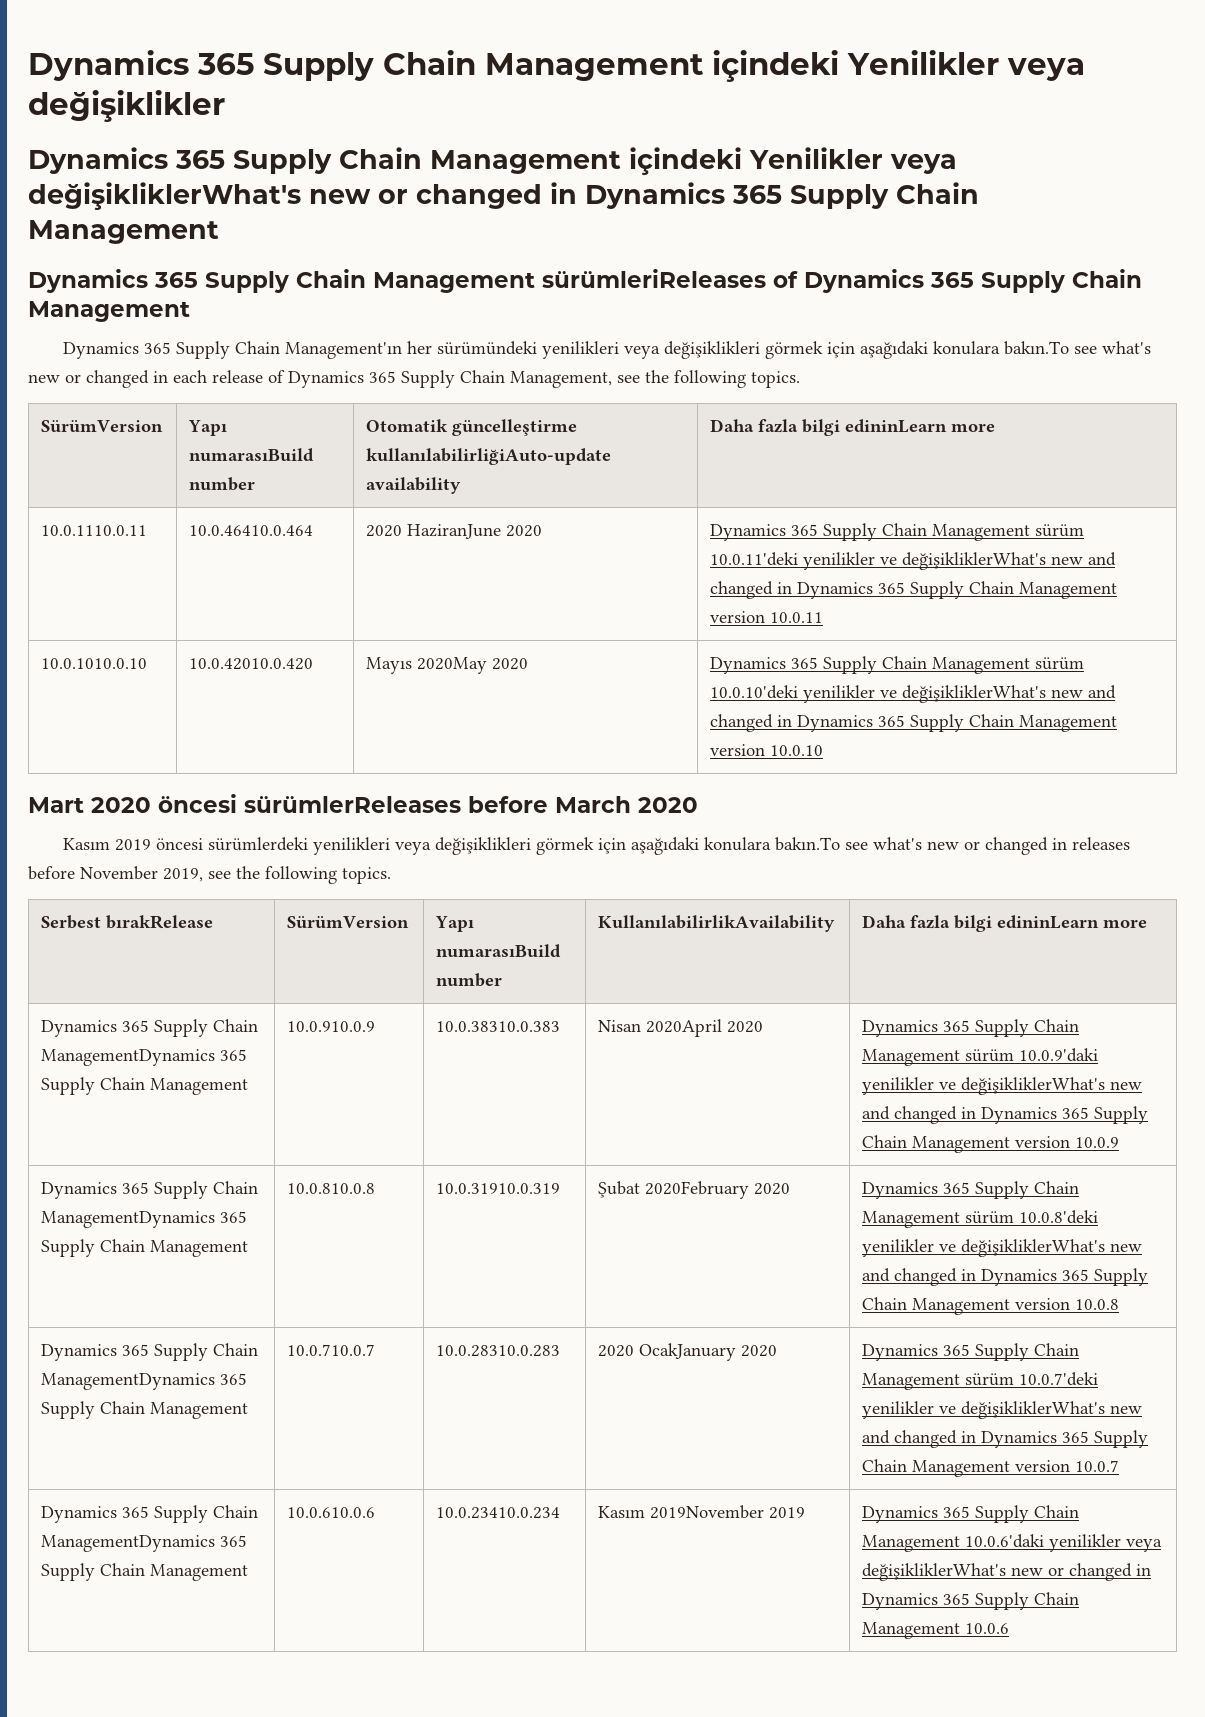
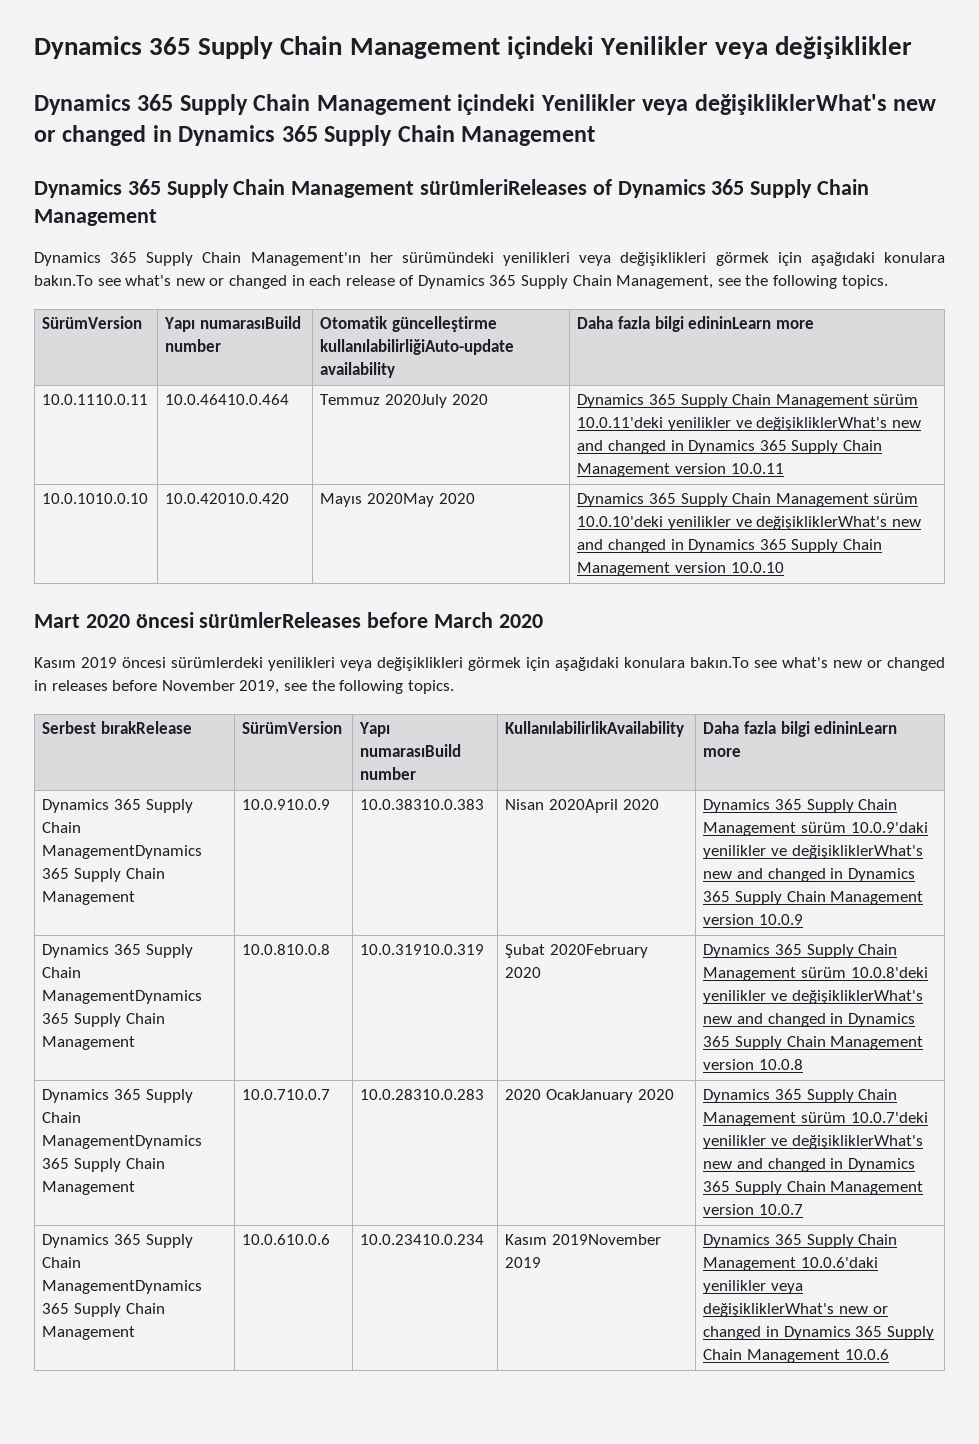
- 10.0.1110.0.11 | 10.0.46410.0.464 | 2020 HaziranJune 2020 | Dynamics 365 Supply Chain Management sürüm 10.0.11'deki yenilikler ve değişikliklerWhat's new and changed in Dynamics 365 Supply Chain Management version 10.0.11
+ 10.0.1110.0.11 | 10.0.46410.0.464 | Temmuz 2020July 2020 | Dynamics 365 Supply Chain Management sürüm 10.0.11'deki yenilikler ve değişikliklerWhat's new and changed in Dynamics 365 Supply Chain Management version 10.0.11

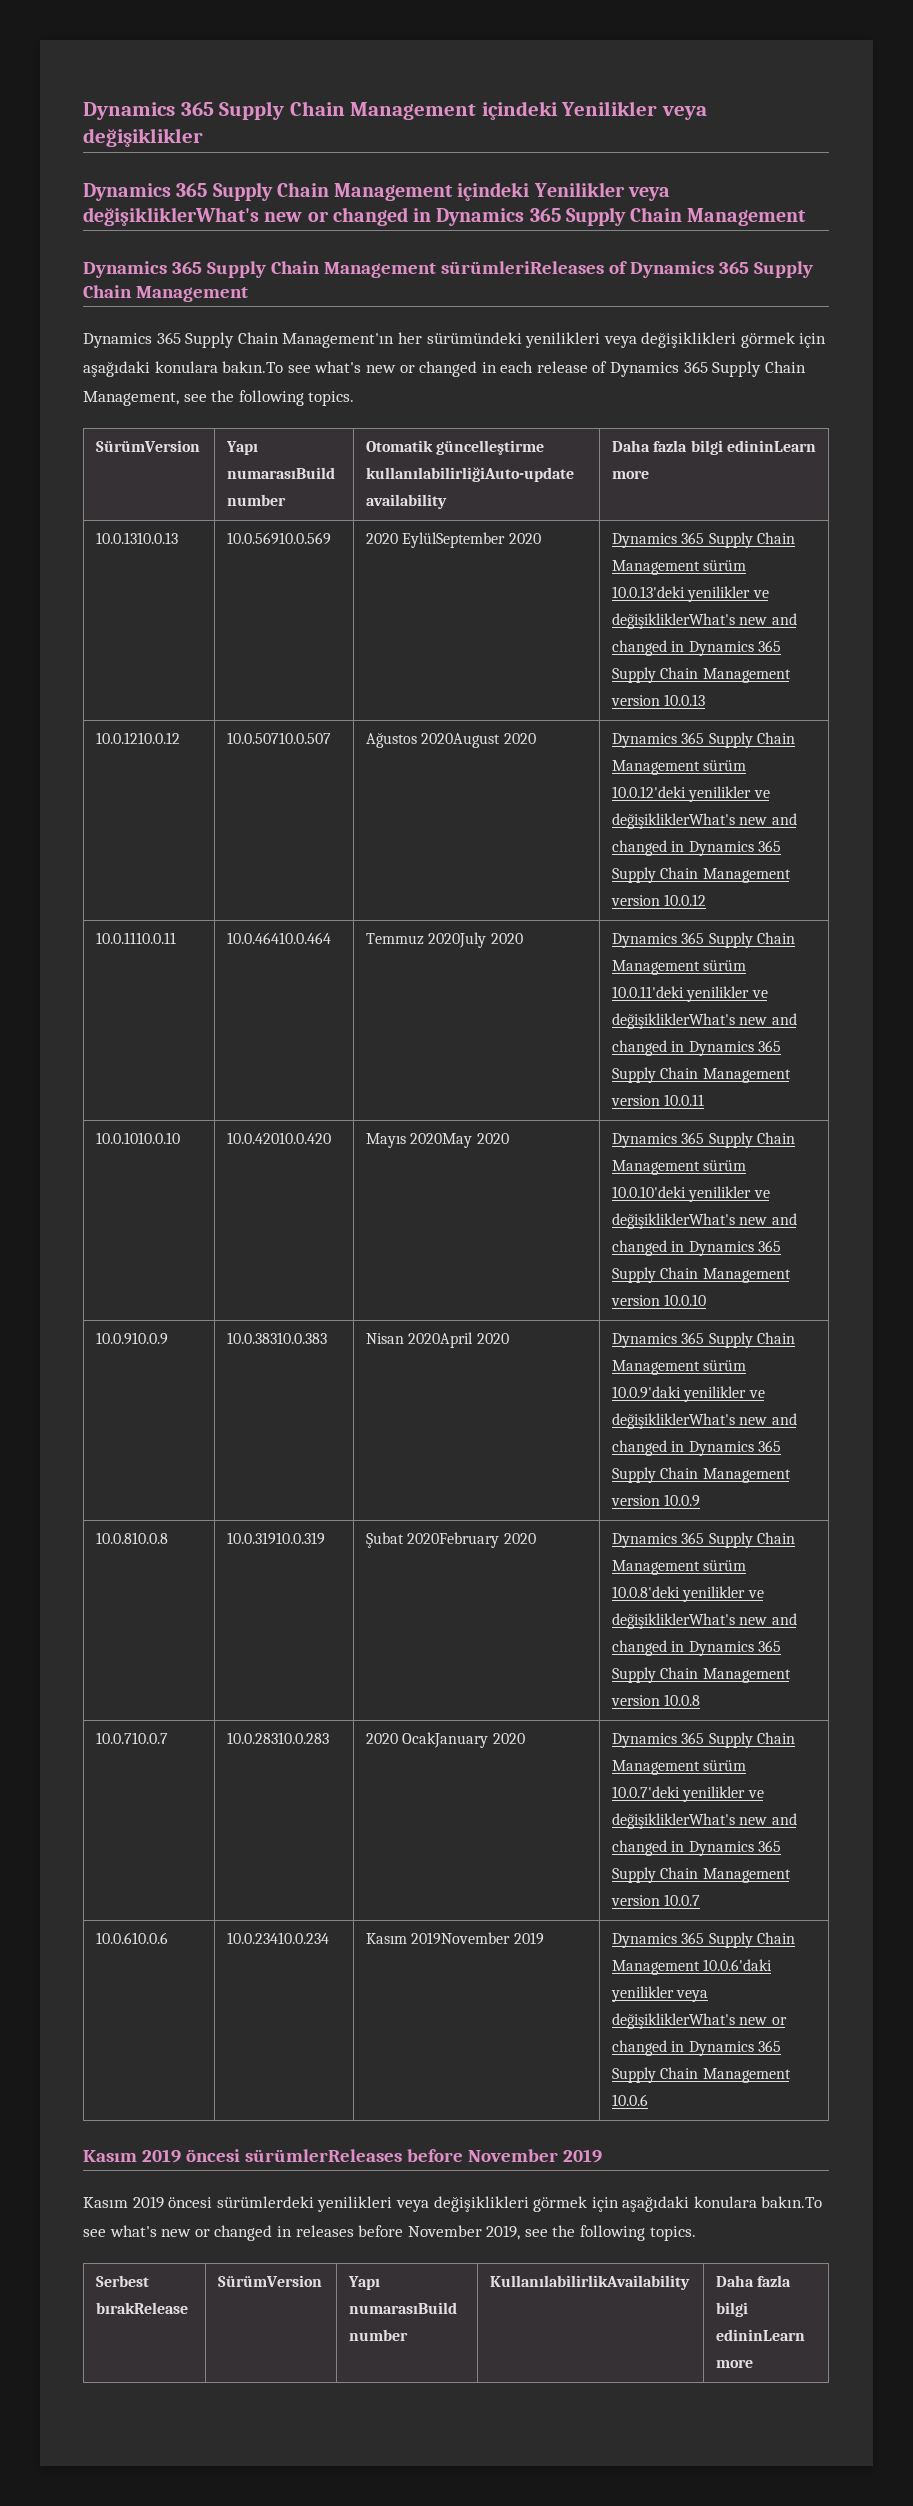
+ 10.0.1310.0.13 | 10.0.56910.0.569 | 2020 EylülSeptember 2020 | Dynamics 365 Supply Chain Management sürüm 10.0.13'deki yenilikler ve değişikliklerWhat's new and changed in Dynamics 365 Supply Chain Management version 10.0.13
+ 10.0.1210.0.12 | 10.0.50710.0.507 | Ağustos 2020August 2020 | Dynamics 365 Supply Chain Management sürüm 10.0.12'deki yenilikler ve değişikliklerWhat's new and changed in Dynamics 365 Supply Chain Management version 10.0.12
- Mart 2020 öncesi sürümlerReleases before March 2020
+ 10.0.910.0.9 | 10.0.38310.0.383 | Nisan 2020April 2020 | Dynamics 365 Supply Chain Management sürüm 10.0.9'daki yenilikler ve değişikliklerWhat's new and changed in Dynamics 365 Supply Chain Management version 10.0.9
+ 10.0.810.0.8 | 10.0.31910.0.319 | Şubat 2020February 2020 | Dynamics 365 Supply Chain Management sürüm 10.0.8'deki yenilikler ve değişikliklerWhat's new and changed in Dynamics 365 Supply Chain Management version 10.0.8
+ 10.0.710.0.7 | 10.0.28310.0.283 | 2020 OcakJanuary 2020 | Dynamics 365 Supply Chain Management sürüm 10.0.7'deki yenilikler ve değişikliklerWhat's new and changed in Dynamics 365 Supply Chain Management version 10.0.7
+ 10.0.610.0.6 | 10.0.23410.0.234 | Kasım 2019November 2019 | Dynamics 365 Supply Chain Management 10.0.6'daki yenilikler veya değişikliklerWhat's new or changed in Dynamics 365 Supply Chain Management 10.0.6
+ Kasım 2019 öncesi sürümlerReleases before November 2019
- Dynamics 365 Supply Chain ManagementDynamics 365 Supply Chain Management | 10.0.910.0.9 | 10.0.38310.0.383 | Nisan 2020April 2020 | Dynamics 365 Supply Chain Management sürüm 10.0.9'daki yenilikler ve değişikliklerWhat's new and changed in Dynamics 365 Supply Chain Management version 10.0.9
- Dynamics 365 Supply Chain ManagementDynamics 365 Supply Chain Management | 10.0.810.0.8 | 10.0.31910.0.319 | Şubat 2020February 2020 | Dynamics 365 Supply Chain Management sürüm 10.0.8'deki yenilikler ve değişikliklerWhat's new and changed in Dynamics 365 Supply Chain Management version 10.0.8
- Dynamics 365 Supply Chain ManagementDynamics 365 Supply Chain Management | 10.0.710.0.7 | 10.0.28310.0.283 | 2020 OcakJanuary 2020 | Dynamics 365 Supply Chain Management sürüm 10.0.7'deki yenilikler ve değişikliklerWhat's new and changed in Dynamics 365 Supply Chain Management version 10.0.7
- Dynamics 365 Supply Chain ManagementDynamics 365 Supply Chain Management | 10.0.610.0.6 | 10.0.23410.0.234 | Kasım 2019November 2019 | Dynamics 365 Supply Chain Management 10.0.6'daki yenilikler veya değişikliklerWhat's new or changed in Dynamics 365 Supply Chain Management 10.0.6

